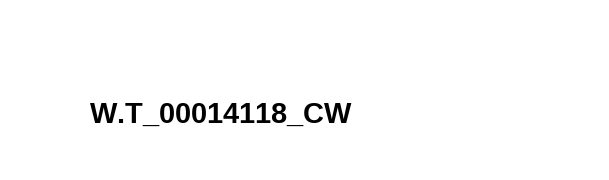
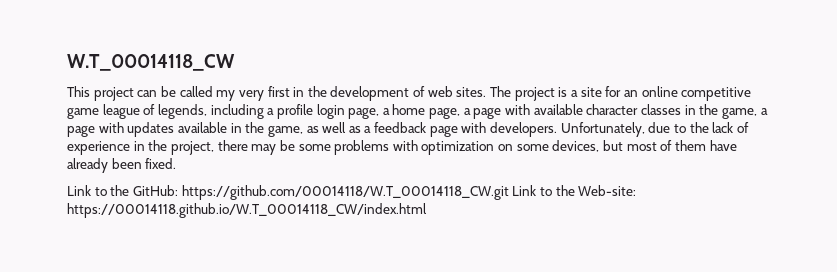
+ This project can be called my very first in the development of web sites. The project is a site for an online competitive game league of legends, including a profile login page, a home page, a page with available character classes in the game, a page with updates available in the game, as well as a feedback page with developers. Unfortunately, due to the lack of experience in the project, there may be some problems with optimization on some devices, but most of them have already been fixed.
+ Link to the GitHub: https://github.com/00014118/W.T_00014118_CW.git Link to the Web-site: https://00014118.github.io/W.T_00014118_CW/index.html

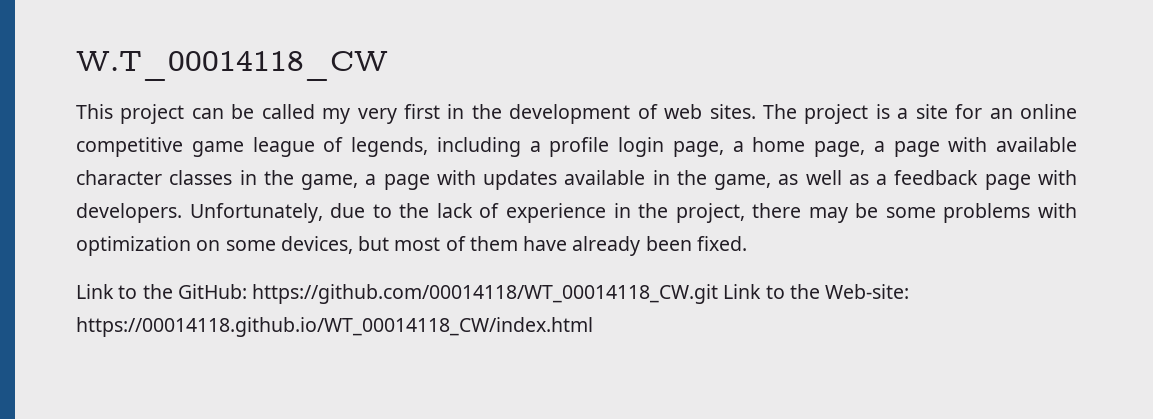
- Link to the GitHub: https://github.com/00014118/W.T_00014118_CW.git Link to the Web-site: https://00014118.github.io/W.T_00014118_CW/index.html
+ Link to the GitHub: https://github.com/00014118/WT_00014118_CW.git Link to the Web-site: https://00014118.github.io/WT_00014118_CW/index.html

